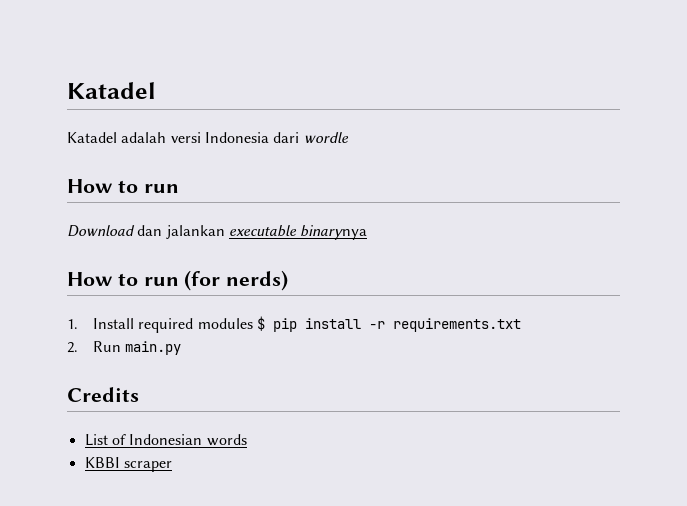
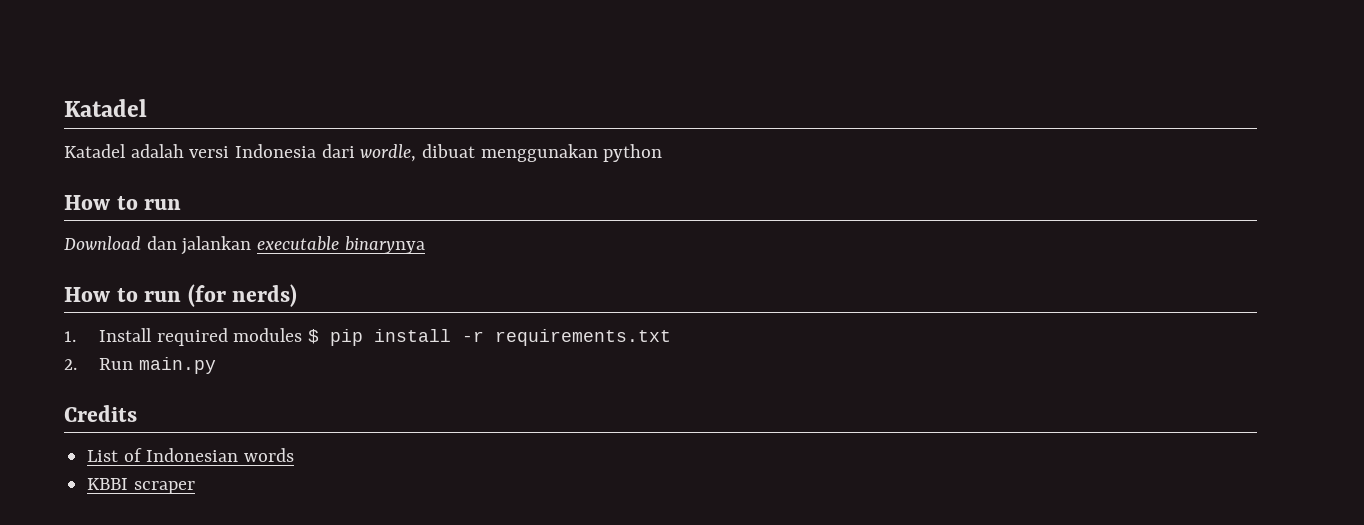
- Katadel adalah versi Indonesia dari wordle
+ Katadel adalah versi Indonesia dari wordle, dibuat menggunakan python

